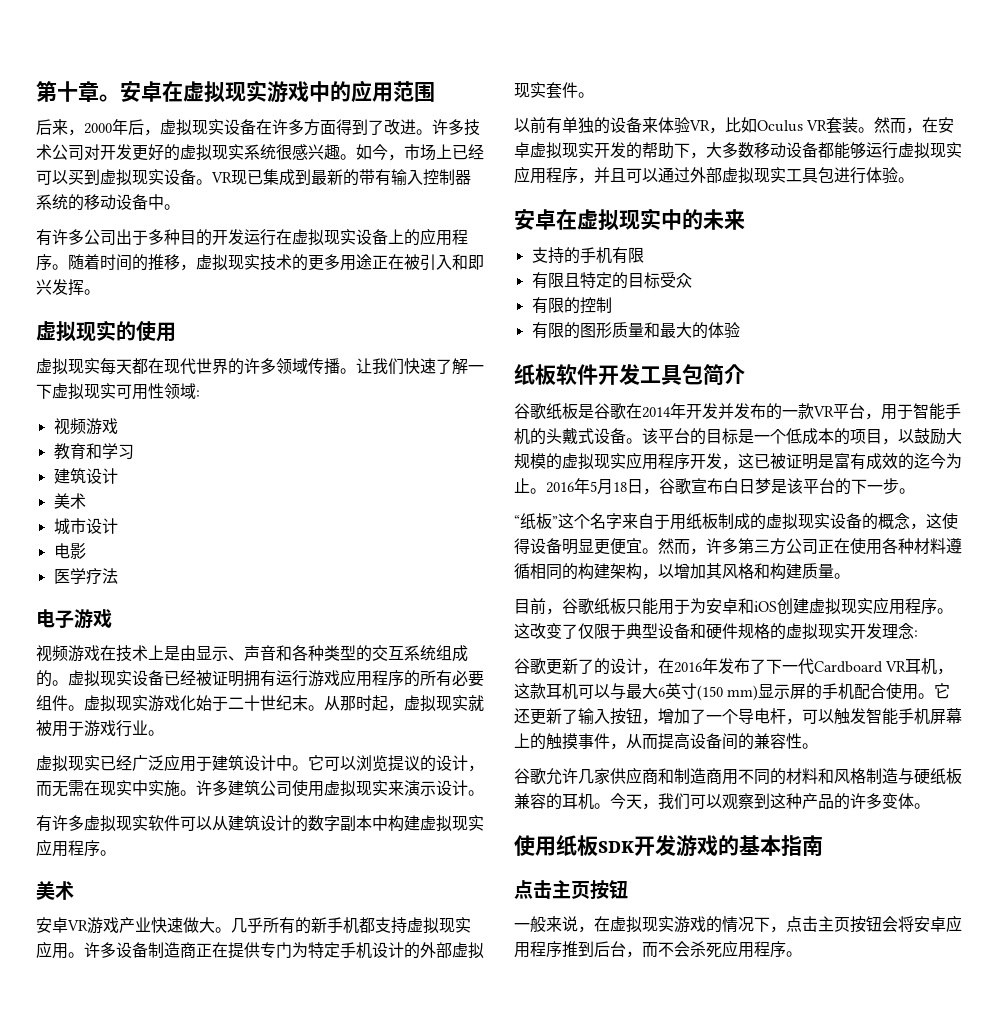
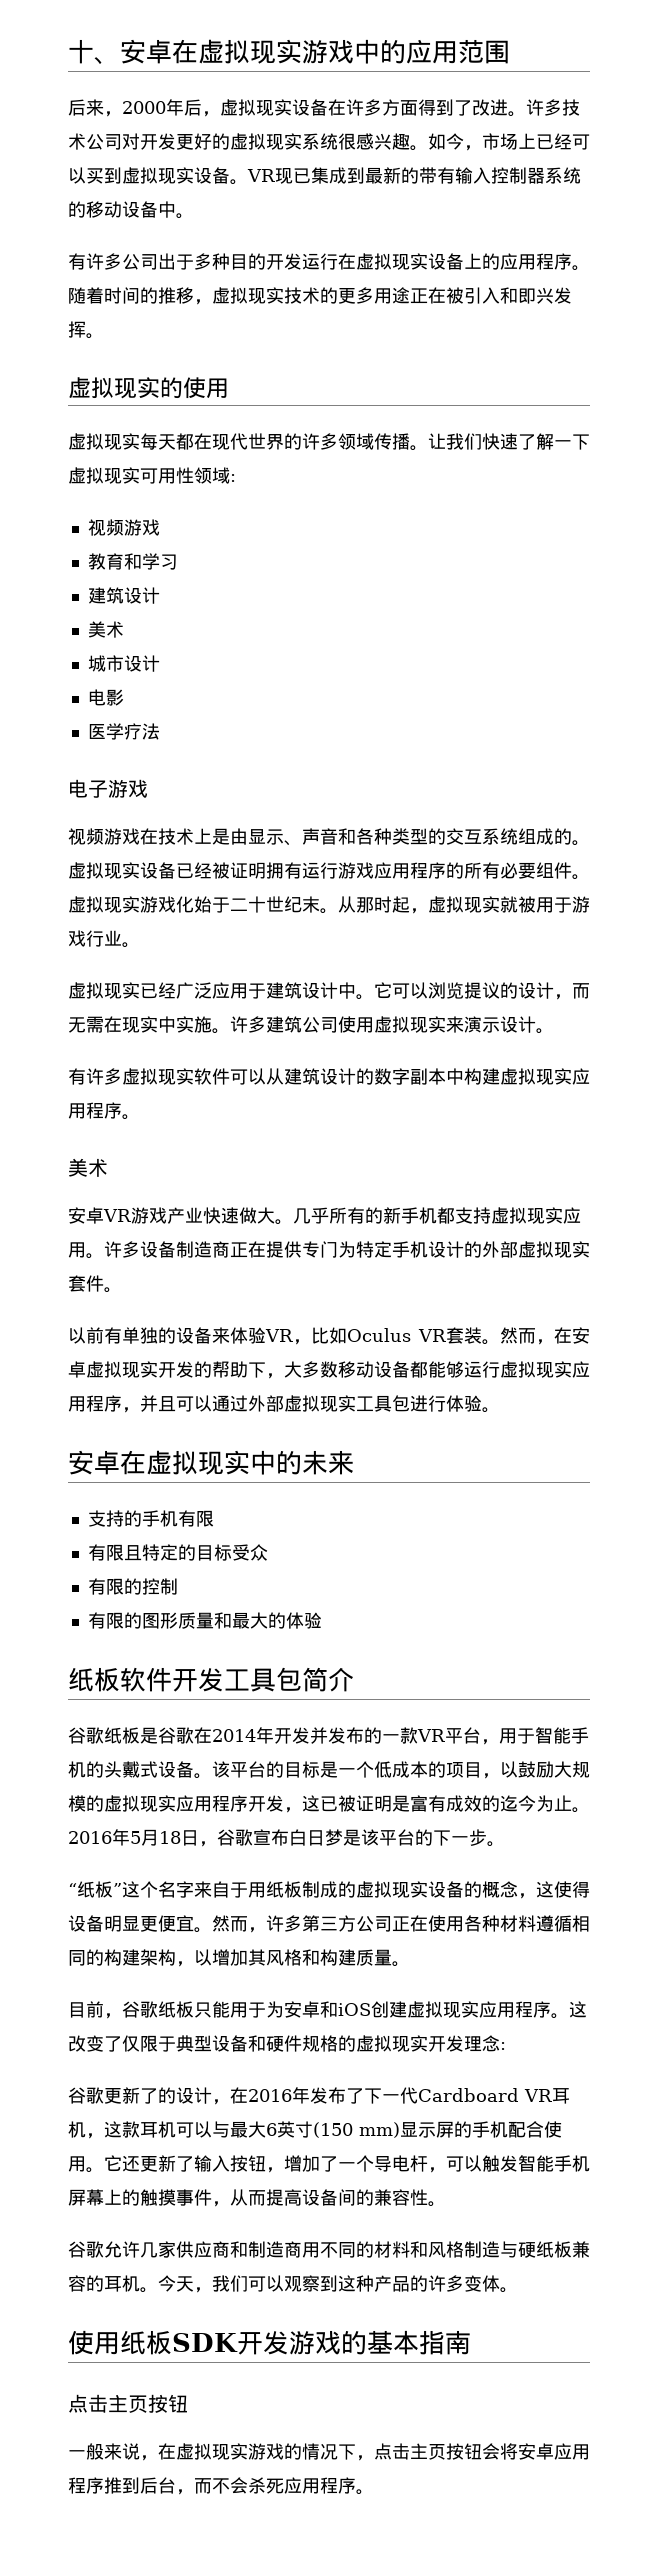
- 第十章。安卓在虚拟现实游戏中的应用范围
+ 十、安卓在虚拟现实游戏中的应用范围

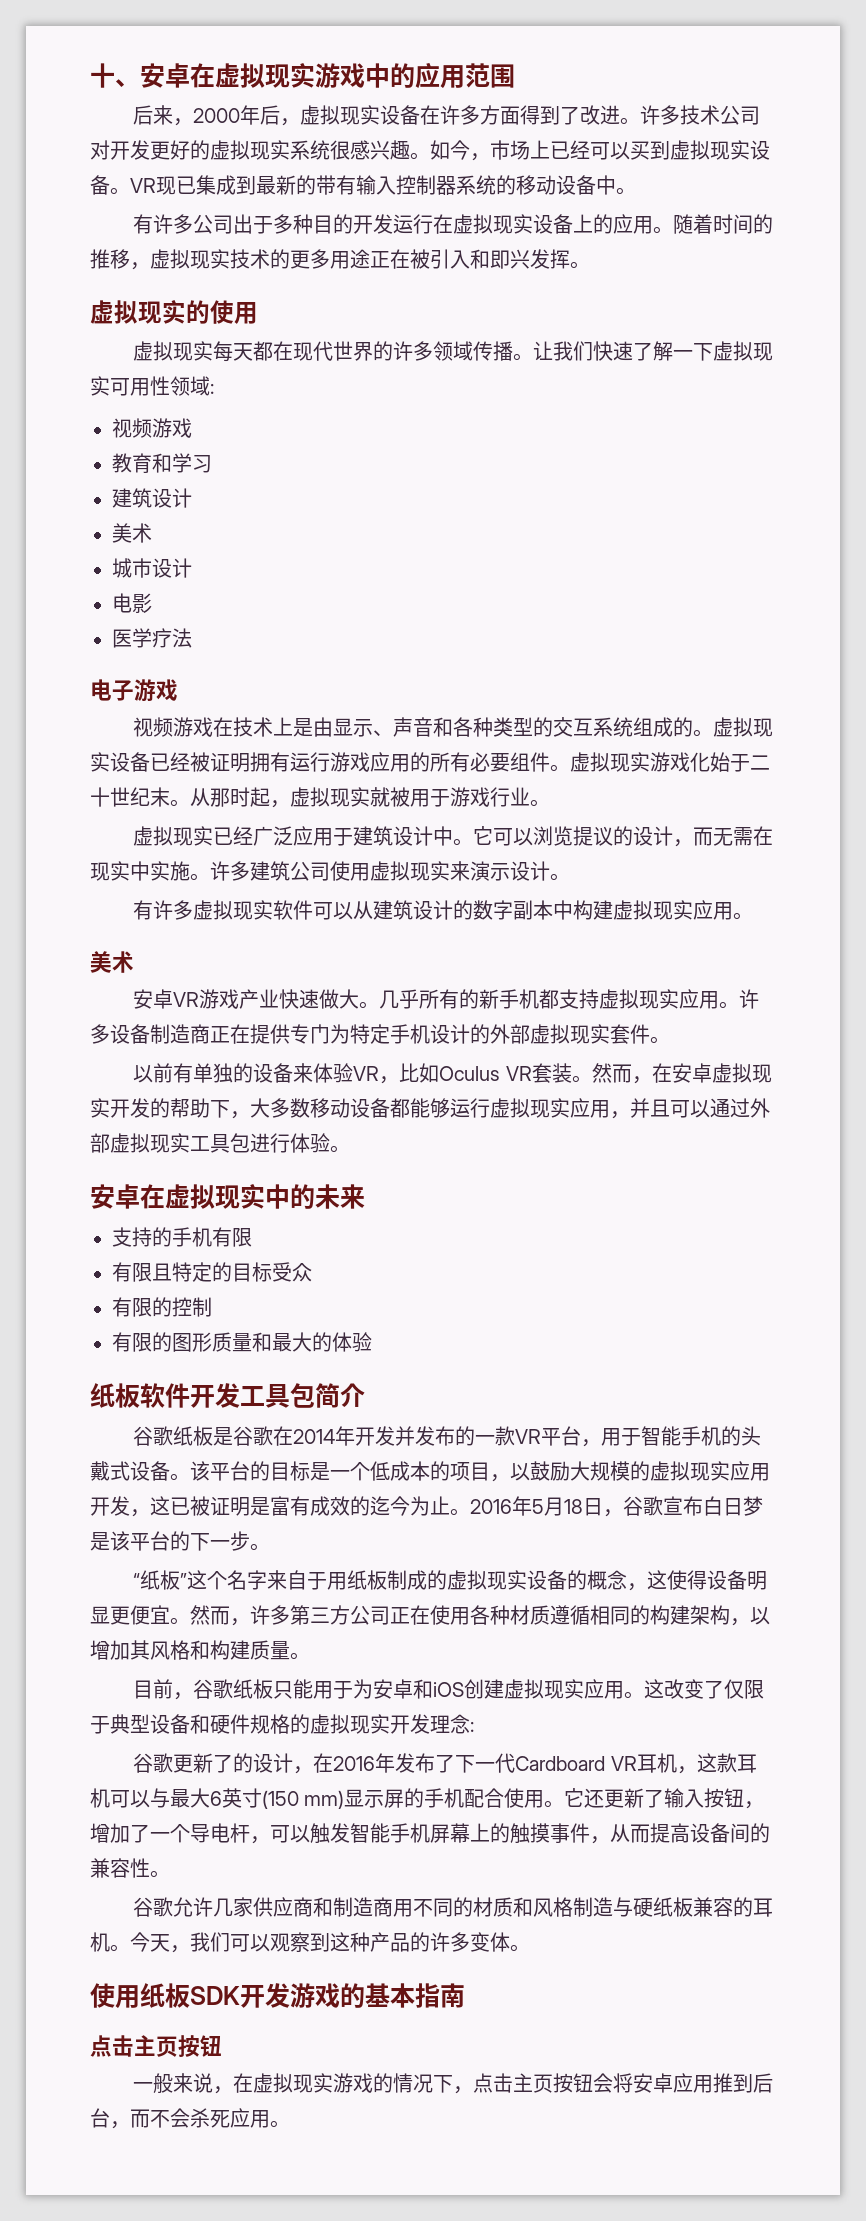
- 有许多公司出于多种目的开发运行在虚拟现实设备上的应用程序。
+ 有许多公司出于多种目的开发运行在虚拟现实设备上的应用。
- 虚拟现实设备已经被证明拥有运行游戏应用程序的所有必要组件。
+ 虚拟现实设备已经被证明拥有运行游戏应用的所有必要组件。
- 有许多虚拟现实软件可以从建筑设计的数字副本中构建虚拟现实应用程序。
+ 有许多虚拟现实软件可以从建筑设计的数字副本中构建虚拟现实应用。
- 然而，在安卓虚拟现实开发的帮助下，大多数移动设备都能够运行虚拟现实应用程序，并且可以通过外部虚拟现实工具包进行体验。
+ 然而，在安卓虚拟现实开发的帮助下，大多数移动设备都能够运行虚拟现实应用，并且可以通过外部虚拟现实工具包进行体验。
- 该平台的目标是一个低成本的项目，以鼓励大规模的虚拟现实应用程序开发，这已被证明是富有成效的迄今为止。
+ 该平台的目标是一个低成本的项目，以鼓励大规模的虚拟现实应用开发，这已被证明是富有成效的迄今为止。
- 然而，许多第三方公司正在使用各种材料遵循相同的构建架构，以增加其风格和构建质量。
+ 然而，许多第三方公司正在使用各种材质遵循相同的构建架构，以增加其风格和构建质量。
- 目前，谷歌纸板只能用于为安卓和iOS创建虚拟现实应用程序。
+ 目前，谷歌纸板只能用于为安卓和iOS创建虚拟现实应用。
- 谷歌允许几家供应商和制造商用不同的材料和风格制造与硬纸板兼容的耳机。
+ 谷歌允许几家供应商和制造商用不同的材质和风格制造与硬纸板兼容的耳机。
- 一般来说，在虚拟现实游戏的情况下，点击主页按钮会将安卓应用程序推到后台，而不会杀死应用程序。
+ 一般来说，在虚拟现实游戏的情况下，点击主页按钮会将安卓应用推到后台，而不会杀死应用。

